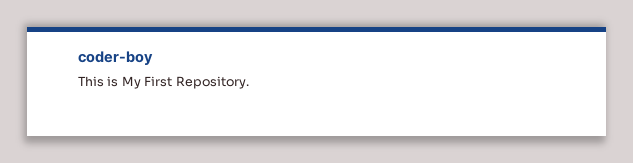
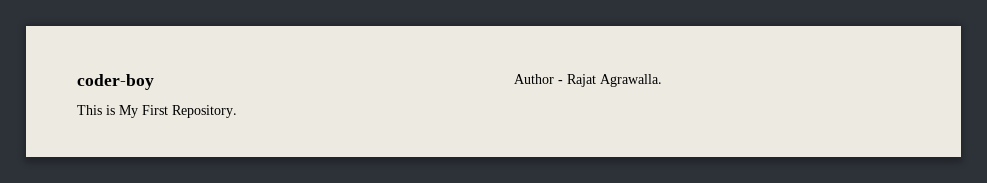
+ Author - Rajat Agrawalla.

